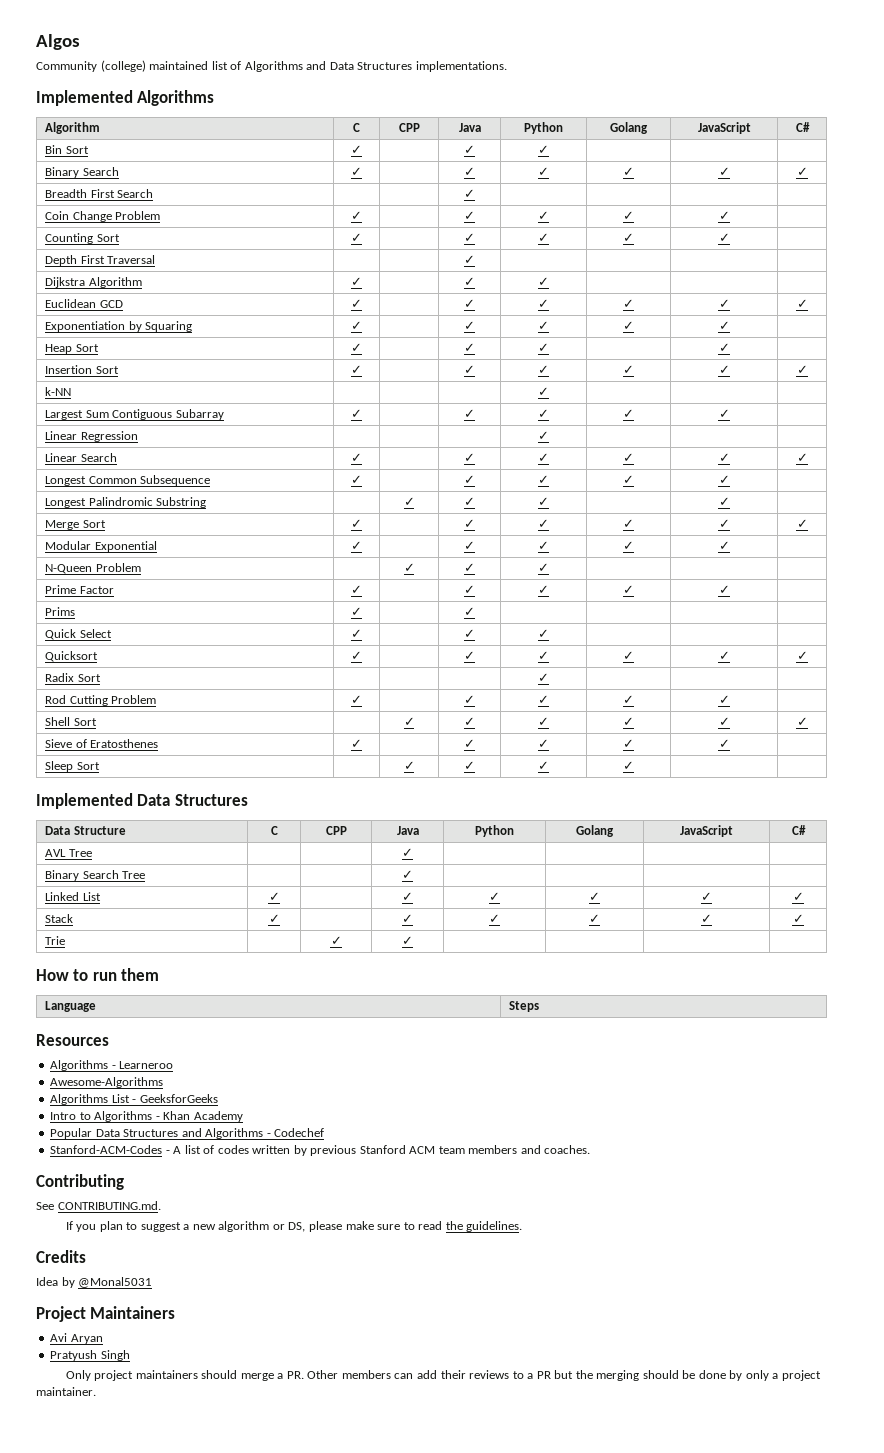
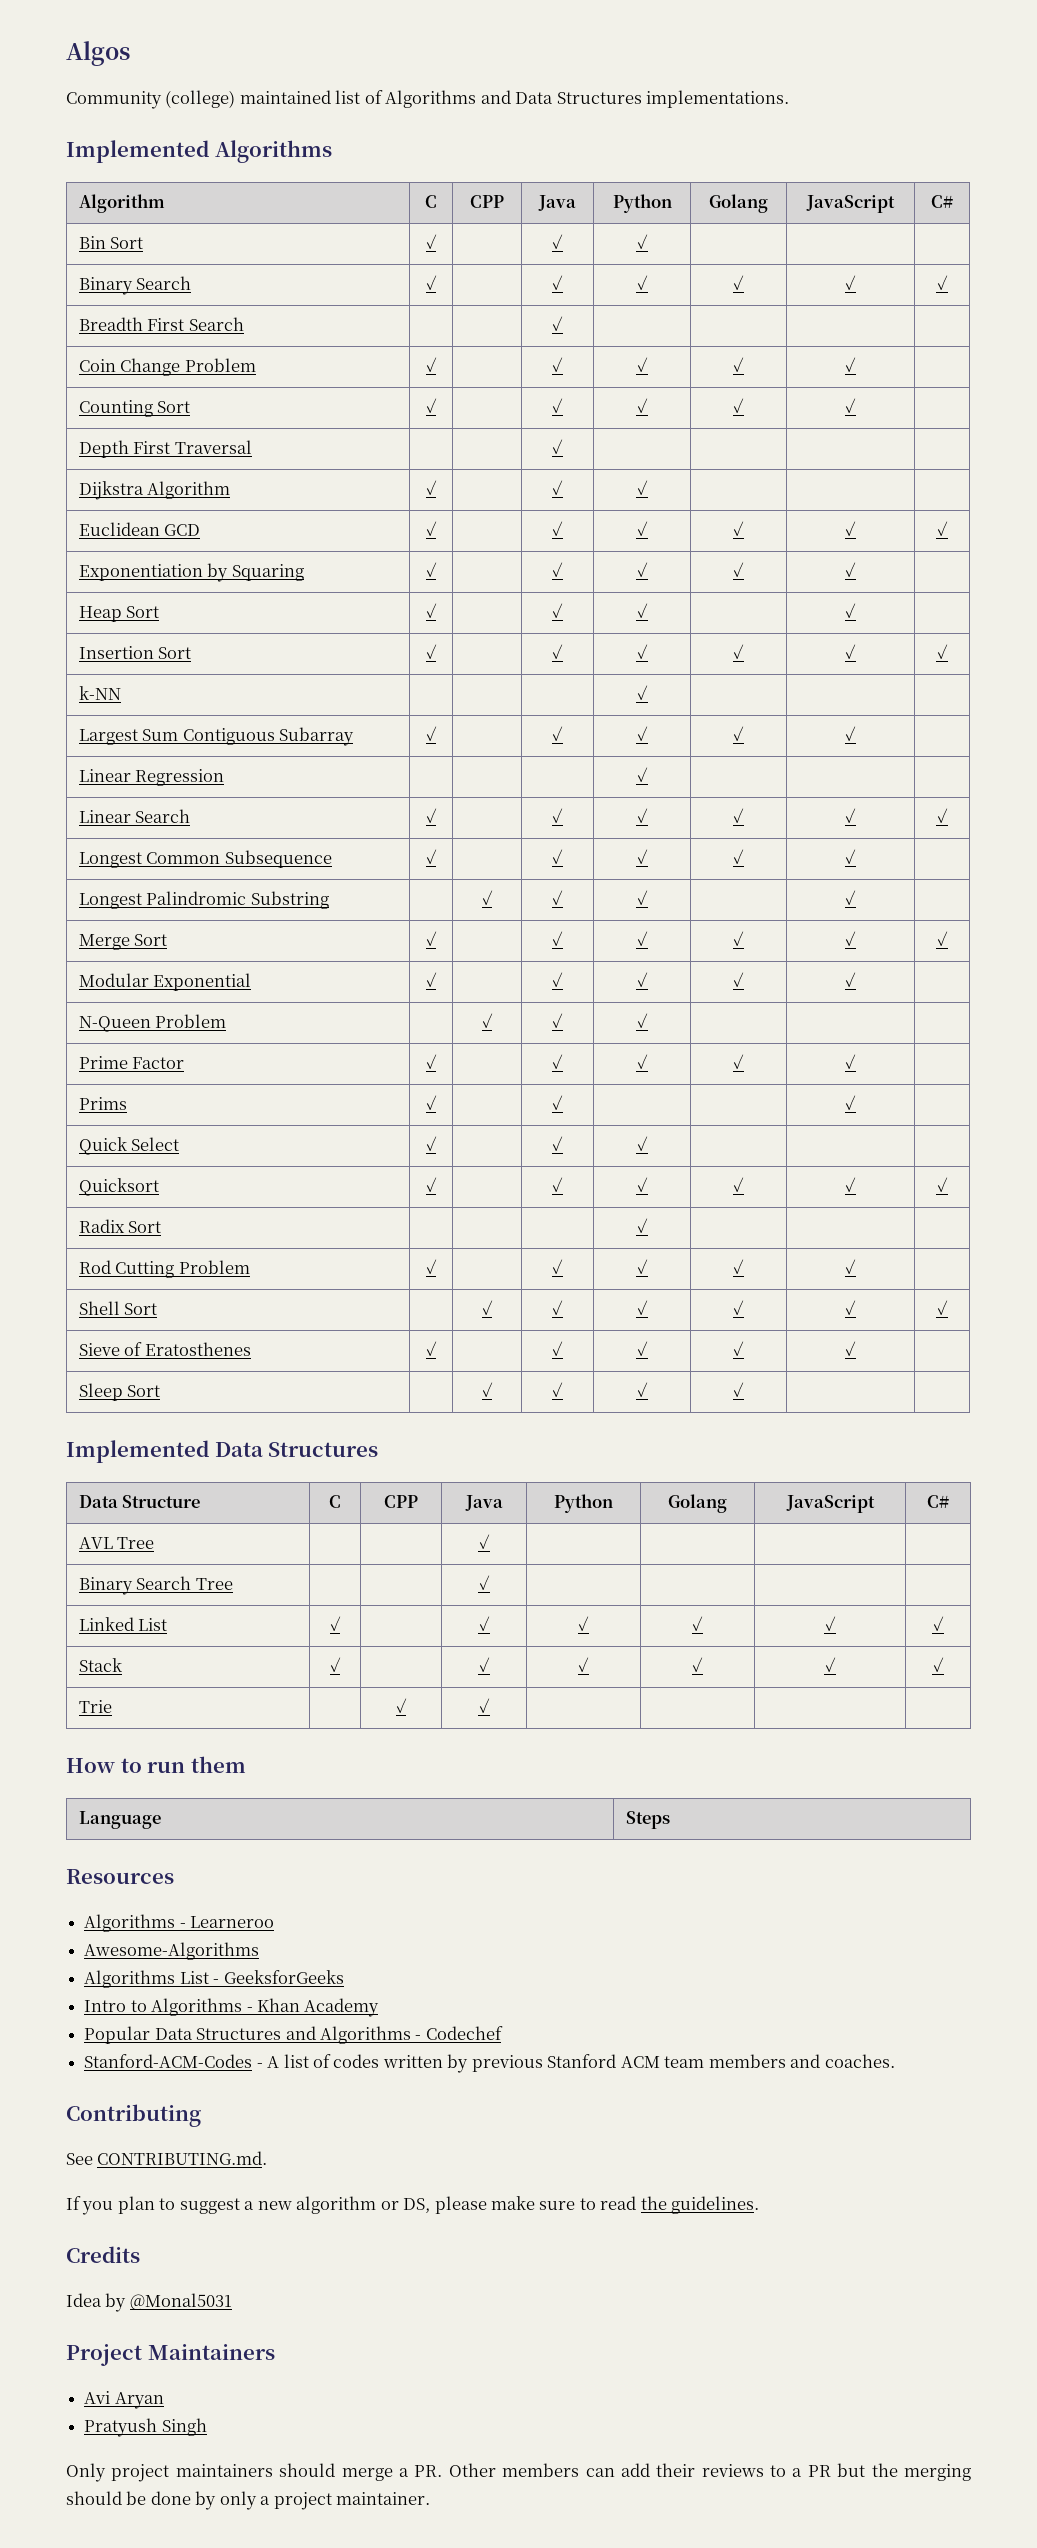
- Prims | ✓ | | ✓ | | | |
+ Prims | ✓ | | ✓ | | | ✓ |

